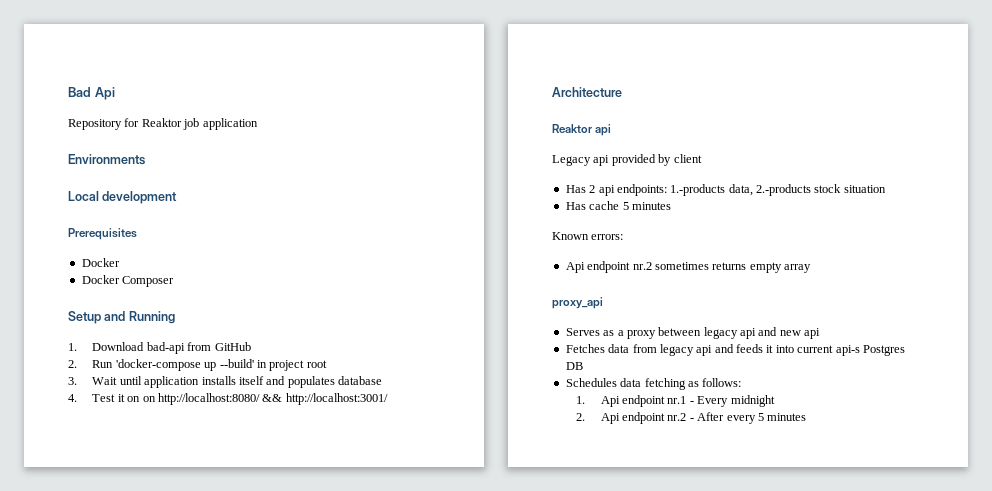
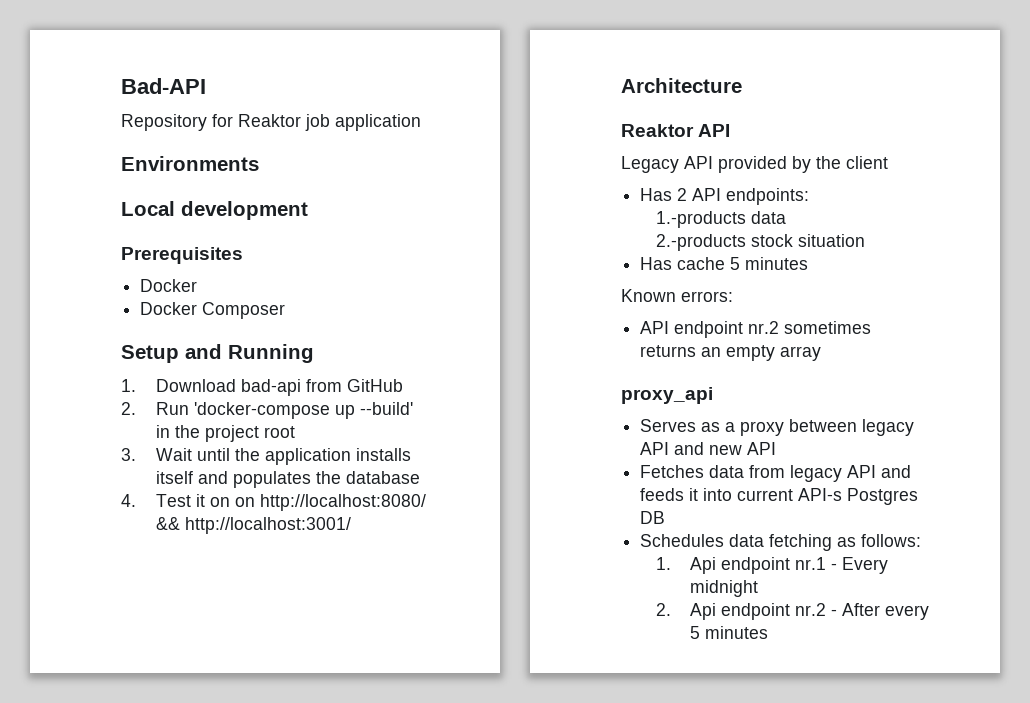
- Bad Api
+ Bad-API
- 2. Run 'docker-compose up --build' in project root
+ 2. Run 'docker-compose up --build' in the project root
- 3. Wait until application installs itself and populates database
+ 3. Wait until the application installs itself and populates the database
- Reaktor api
+ Reaktor API
- Legacy api provided by client
+ Legacy API provided by the client
- Has 2 api endpoints: 1.-products data, 2.-products stock situation
+ Has 2 API endpoints:
+ 1.-products data
+ 2.-products stock situation
- Api endpoint nr.2 sometimes returns empty array
+ API endpoint nr.2 sometimes returns an empty array
- Serves as a proxy between legacy api and new api
+ Serves as a proxy between legacy API and new API
- Fetches data from legacy api and feeds it into current api-s Postgres DB
+ Fetches data from legacy API and feeds it into current API-s Postgres DB

